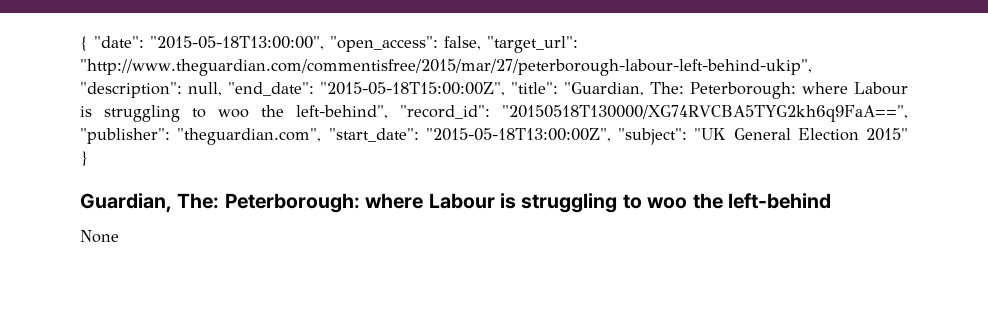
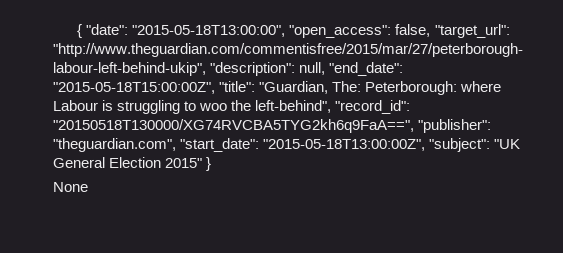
- Guardian, The: Peterborough: where Labour is struggling to woo the left-behind

